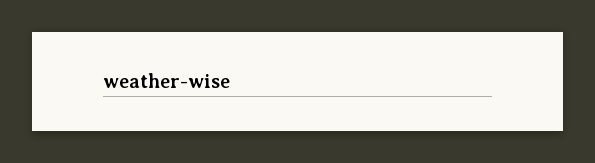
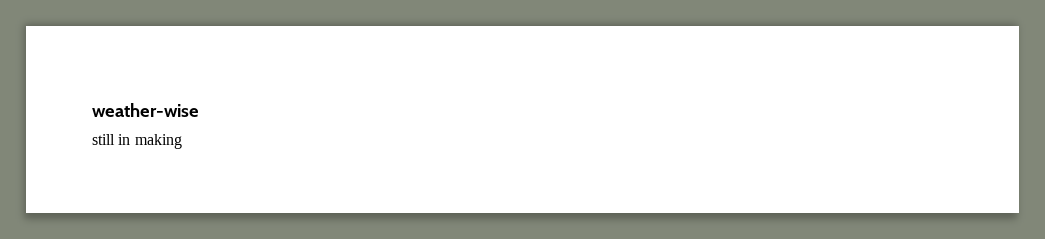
+ still in making

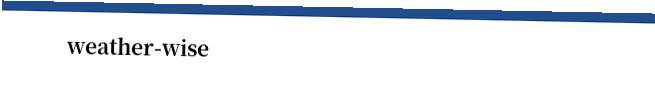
- still in making

